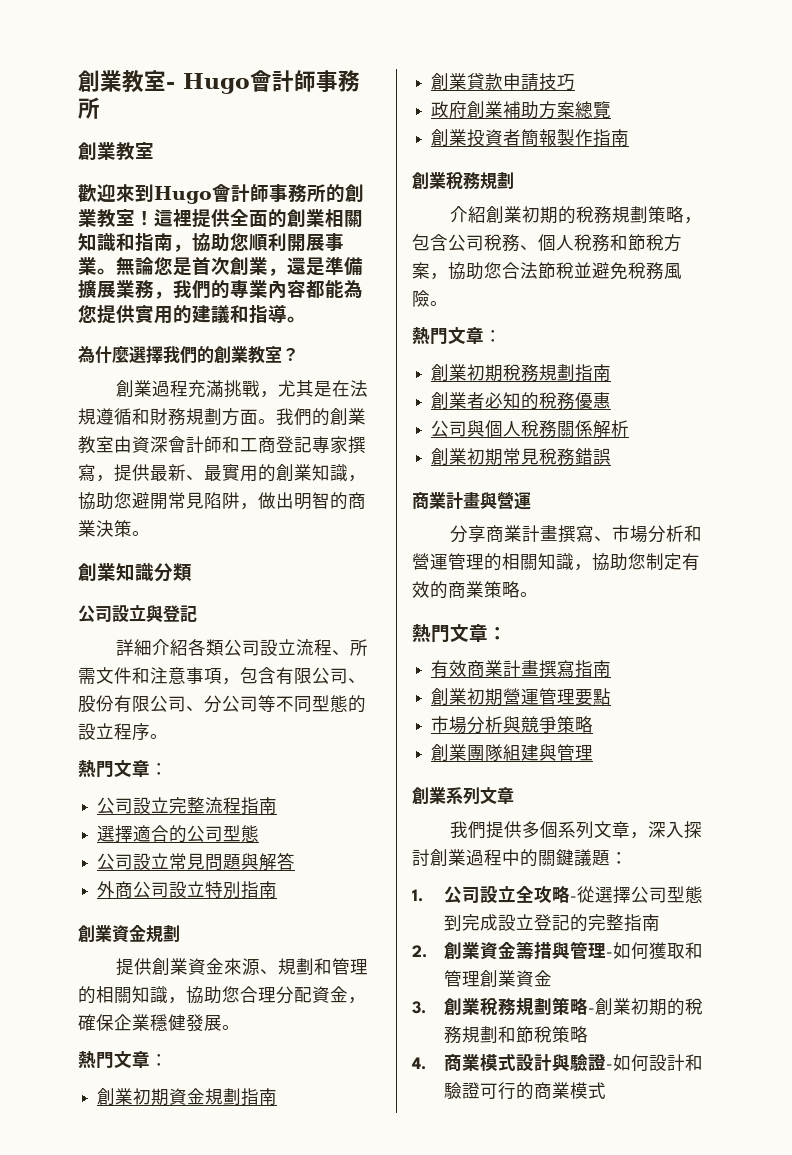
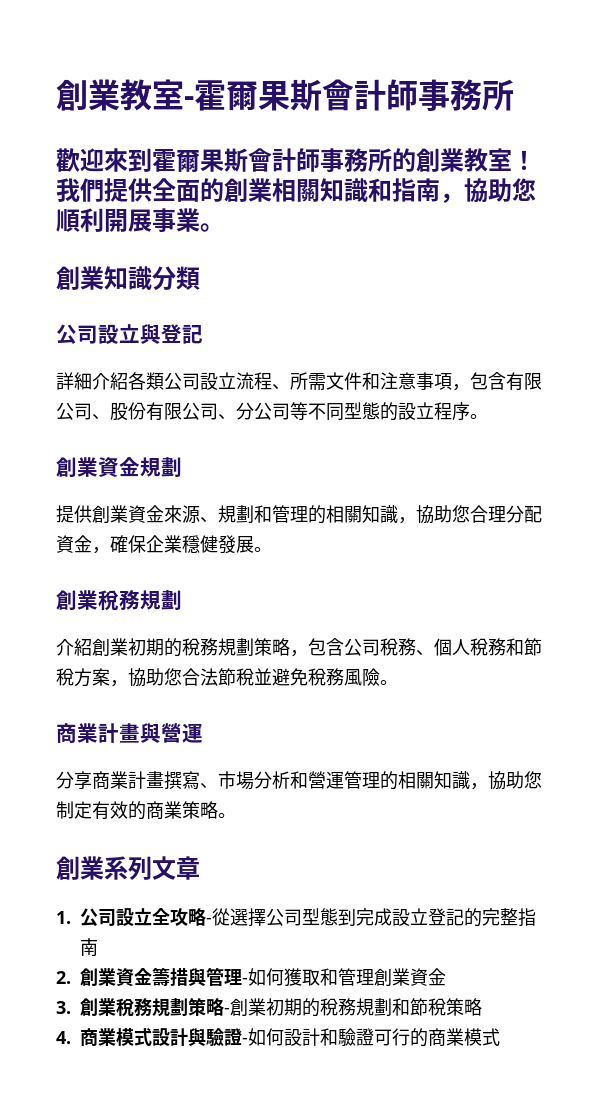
- 創業教室- Hugo會計師事務所
- 創業教室
+ 創業教室-霍爾果斯會計師事務所
- 歡迎來到Hugo會計師事務所的創業教室！
+ 歡迎來到霍爾果斯會計師事務所的創業教室！
- 這裡提供全面的創業相關知識和指南，協助您順利開展事業。無論您是首次創業，還是準備擴展業務，我們的專業內容都能為您提供實用的建議和指導。
- 為什麼選擇我們的創業教室？
- 創業過程充滿挑戰，尤其是在法規遵循和財務規劃方面。我們的創業教室由資深會計師和工商登記專家撰寫，提供最新、最實用的創業知識，協助您避開常見陷阱，做出明智的商業決策。
+ 我們提供全面的創業相關知識和指南，協助您順利開展事業。
  詳細介紹各類公司設立流程、所需文件和注意事項，包含有限公司、股份有限公司、分公司等不同型態的設立程序。
- 熱門文章：
- 公司設立完整流程指南
- 選擇適合的公司型態
- 公司設立常見問題與解答
- 外商公司設立特別指南
  提供創業資金來源、規劃和管理的相關知識，協助您合理分配資金，確保企業穩健發展。
- 熱門文章：
- 創業初期資金規劃指南
- 創業貸款申請技巧
- 政府創業補助方案總覽
- 創業投資者簡報製作指南
  介紹創業初期的稅務規劃策略，包含公司稅務、個人稅務和節稅方案，協助您合法節稅並避免稅務風險。
- 熱門文章：
- 創業初期稅務規劃指南
- 創業者必知的稅務優惠
- 公司與個人稅務關係解析
- 創業初期常見稅務錯誤
  分享商業計畫撰寫、市場分析和營運管理的相關知識，協助您制定有效的商業策略。
- 熱門文章：
- 有效商業計畫撰寫指南
- 創業初期營運管理要點
- 市場分析與競爭策略
- 創業團隊組建與管理
  創業系列文章
- 我們提供多個系列文章，深入探討創業過程中的關鍵議題：

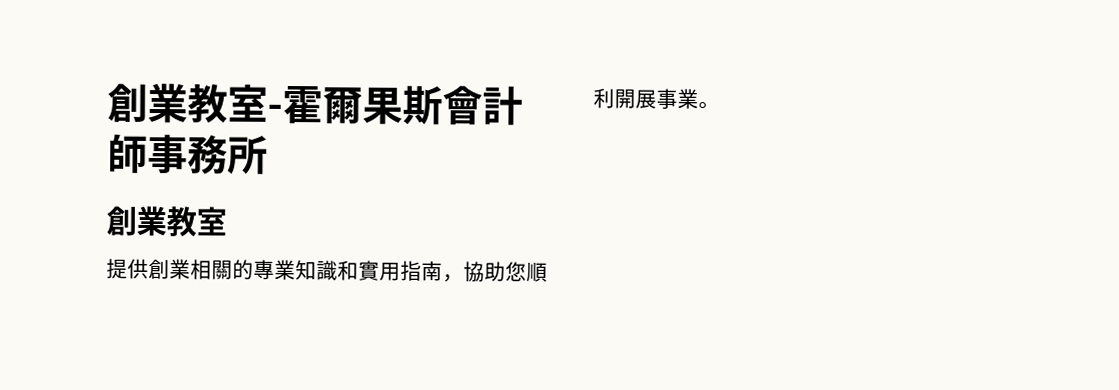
  創業教室-霍爾果斯會計師事務所
- 歡迎來到霍爾果斯會計師事務所的創業教室！我們提供全面的創業相關知識和指南，協助您順利開展事業。
+ 創業教室
+ 提供創業相關的專業知識和實用指南，協助您順利開展事業。
- 創業知識分類
- 公司設立與登記
- 詳細介紹各類公司設立流程、所需文件和注意事項，包含有限公司、股份有限公司、分公司等不同型態的設立程序。
- 創業資金規劃
- 提供創業資金來源、規劃和管理的相關知識，協助您合理分配資金，確保企業穩健發展。
- 創業稅務規劃
- 介紹創業初期的稅務規劃策略，包含公司稅務、個人稅務和節稅方案，協助您合法節稅並避免稅務風險。
- 商業計畫與營運
- 分享商業計畫撰寫、市場分析和營運管理的相關知識，協助您制定有效的商業策略。
- 創業系列文章
- 1.公司設立全攻略-從選擇公司型態到完成設立登記的完整指南
- 2.創業資金籌措與管理-如何獲取和管理創業資金
- 3.創業稅務規劃策略-創業初期的稅務規劃和節稅策略
- 4.商業模式設計與驗證-如何設計和驗證可行的商業模式

